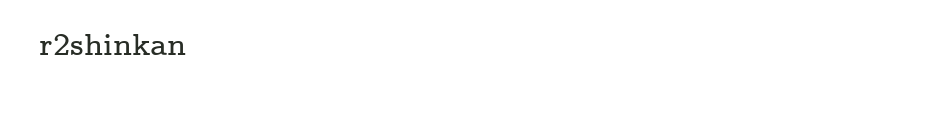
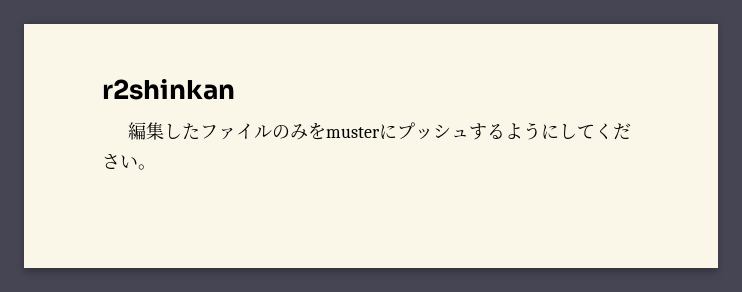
+ 編集したファイルのみをmusterにプッシュするようにしてください。

